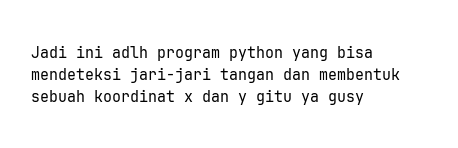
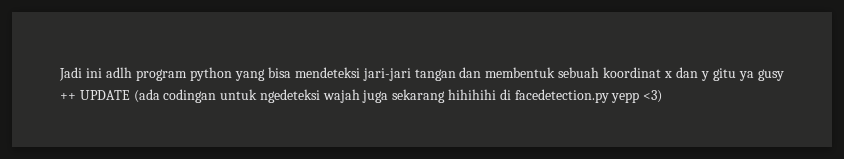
- Jadi ini adlh program python yang bisa mendeteksi jari-jari tangan dan membentuk sebuah koordinat x dan y gitu ya gusy
+ Jadi ini adlh program python yang bisa mendeteksi jari-jari tangan dan membentuk sebuah koordinat x dan y gitu ya gusy ++ UPDATE (ada codingan untuk ngedeteksi wajah juga sekarang hihihihi di facedetection.py yepp <3)

